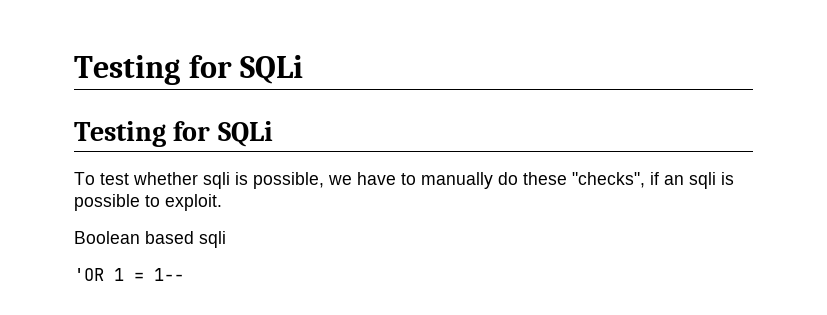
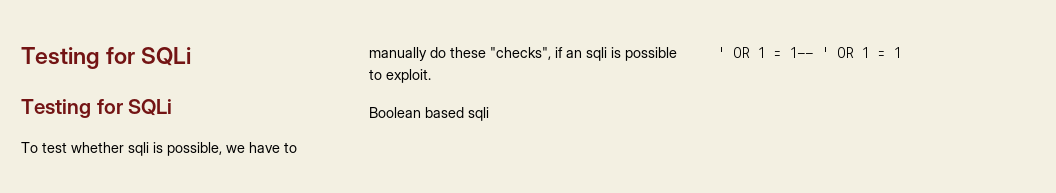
- 'OR 1 = 1--
+ ' OR 1 = 1-- ' OR 1 = 1

